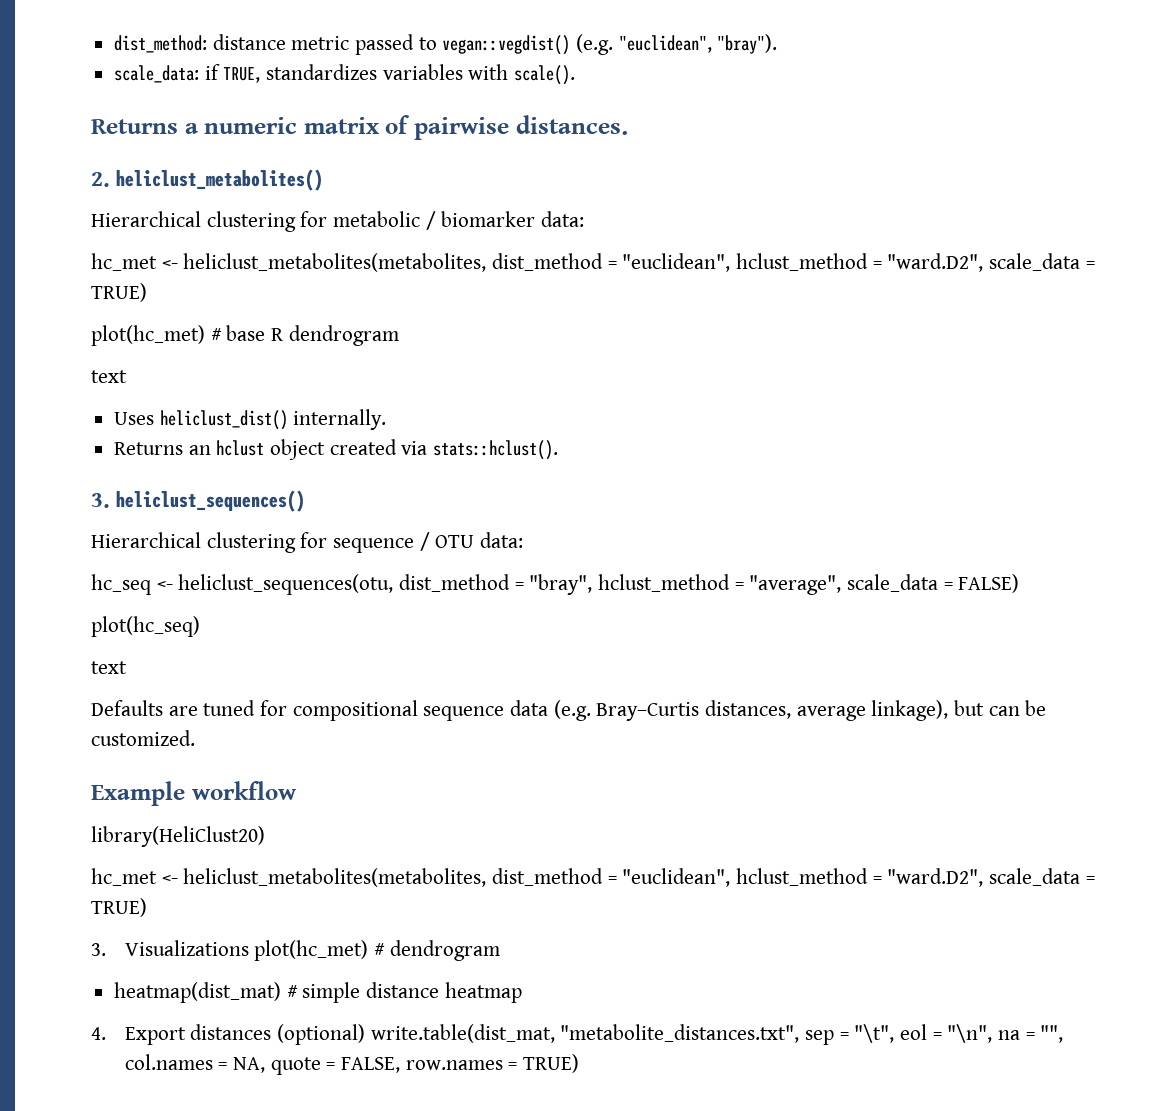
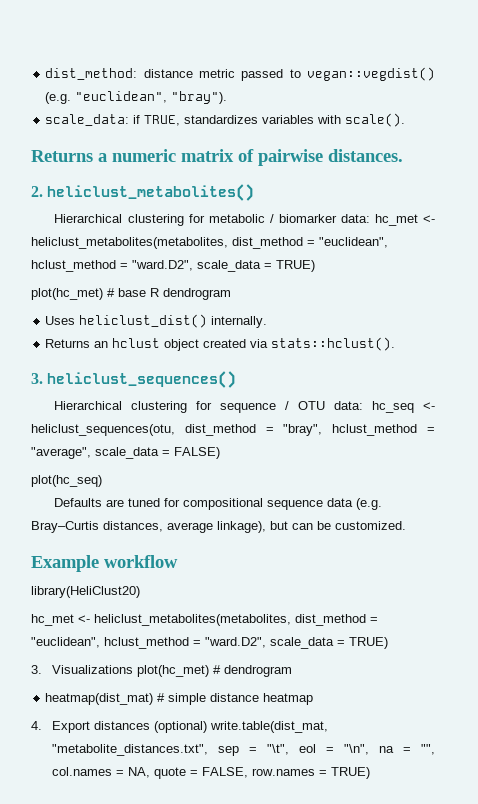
- Hierarchical clustering for metabolic / biomarker data:
- hc_met <- heliclust_metabolites(metabolites, dist_method = "euclidean", hclust_method = "ward.D2", scale_data = TRUE)
+ Hierarchical clustering for metabolic / biomarker data: hc_met <- heliclust_metabolites(metabolites, dist_method = "euclidean", hclust_method = "ward.D2", scale_data = TRUE)
  plot(hc_met) # base R dendrogram
- text
- Hierarchical clustering for sequence / OTU data:
- hc_seq <- heliclust_sequences(otu, dist_method = "bray", hclust_method = "average", scale_data = FALSE)
+ Hierarchical clustering for sequence / OTU data: hc_seq <- heliclust_sequences(otu, dist_method = "bray", hclust_method = "average", scale_data = FALSE)
  plot(hc_seq)
- text

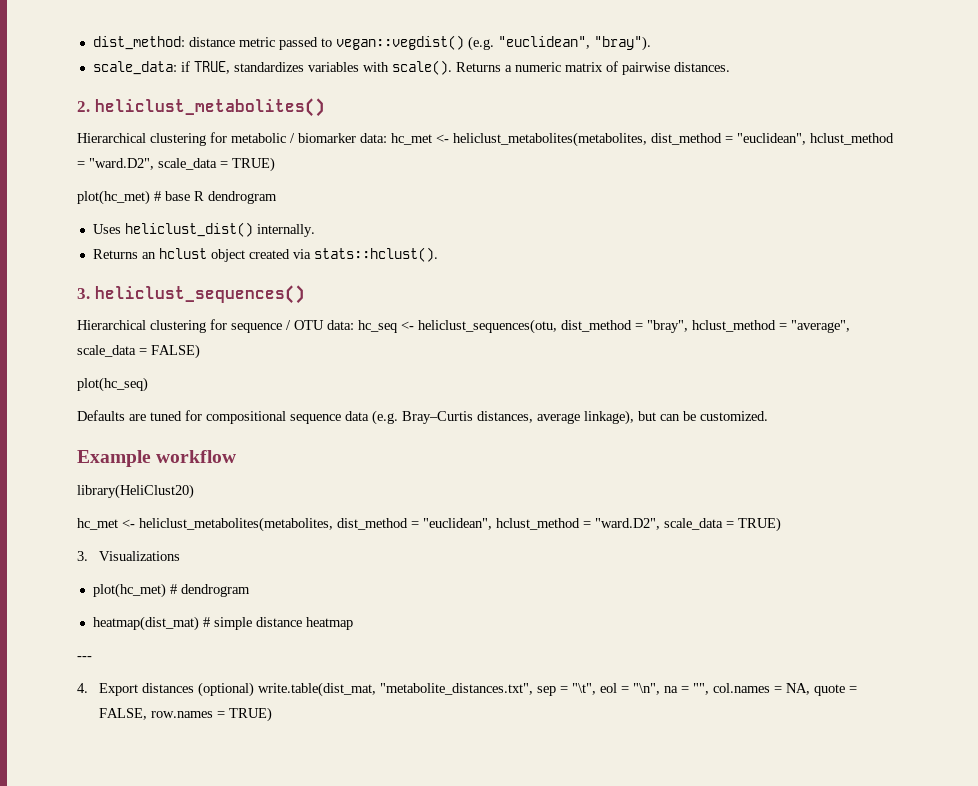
- scale_data: if TRUE, standardizes variables with scale().
- Returns a numeric matrix of pairwise distances.
+ scale_data: if TRUE, standardizes variables with scale(). Returns a numeric matrix of pairwise distances.
- 3. Visualizations plot(hc_met) # dendrogram
+ 3. Visualizations
+ plot(hc_met) # dendrogram
+ ---

